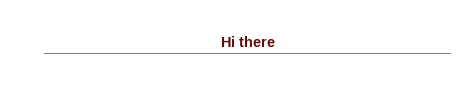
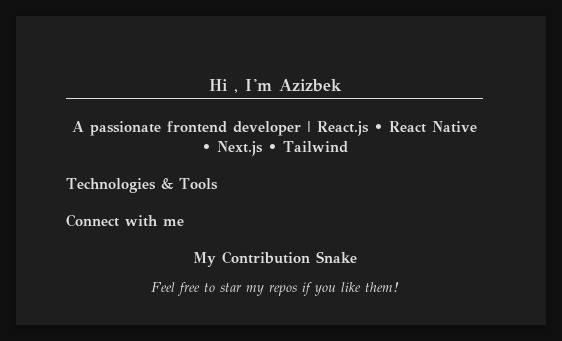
- Hi there
+ Hi , I'm Azizbek
+ A passionate frontend developer | React.js • React Native • Next.js • Tailwind
+ Technologies & Tools
+ Connect with me
+ My Contribution Snake
+ Feel free to star my repos if you like them!

